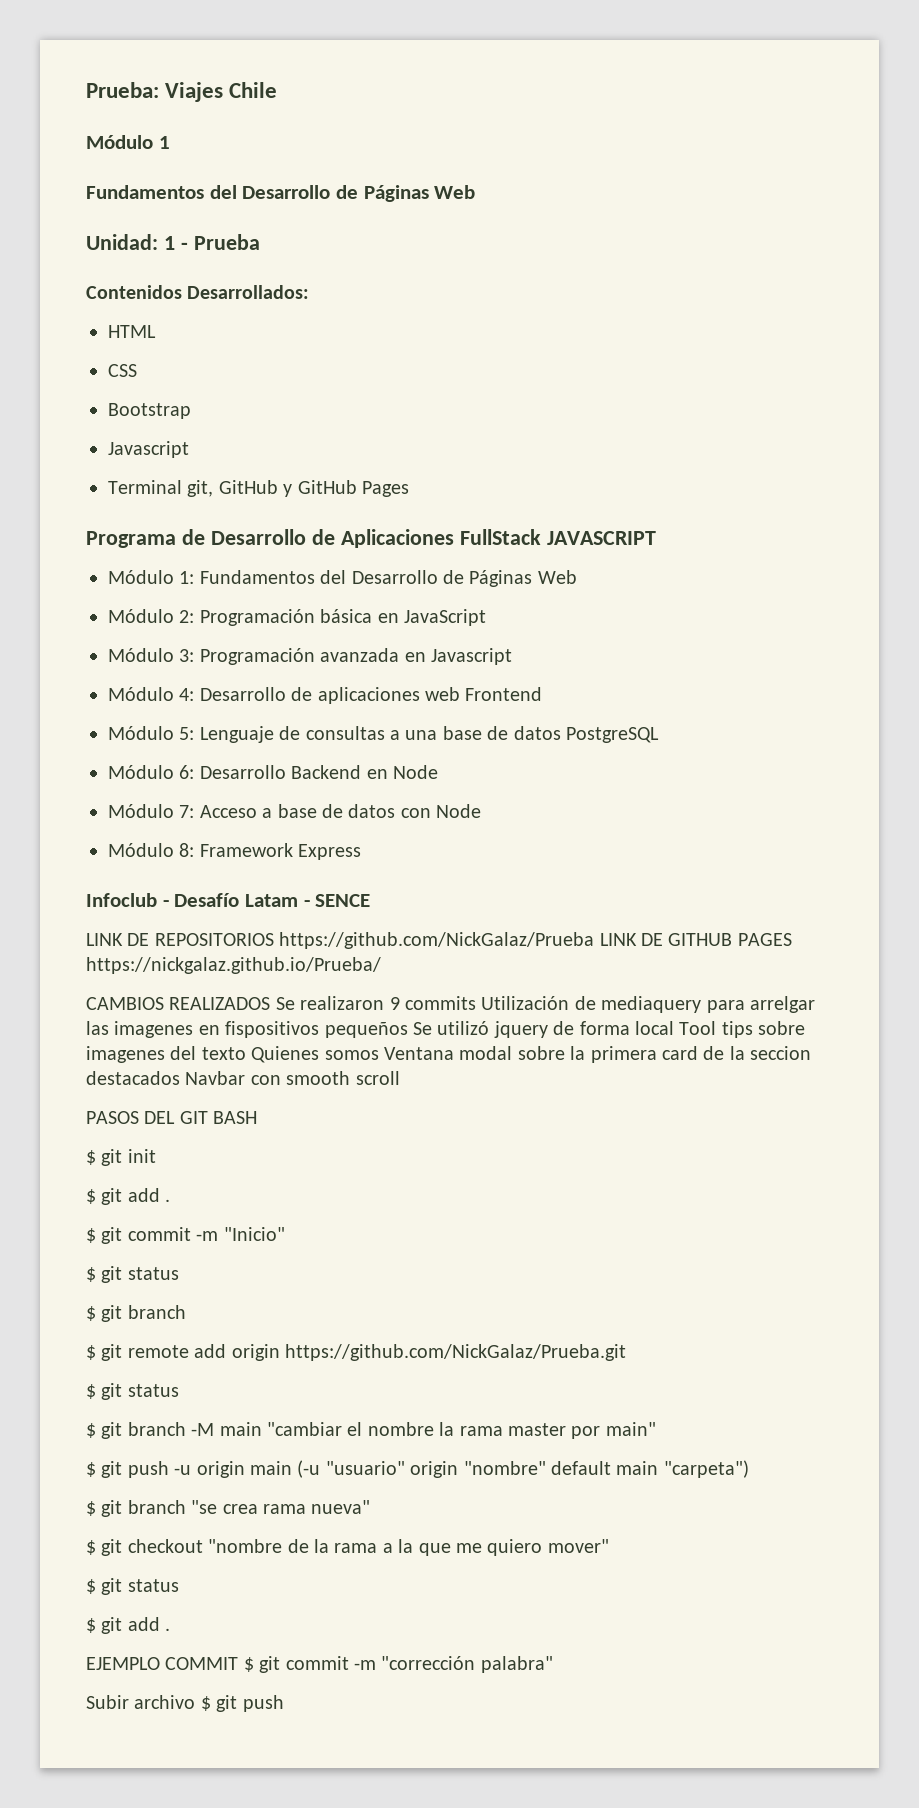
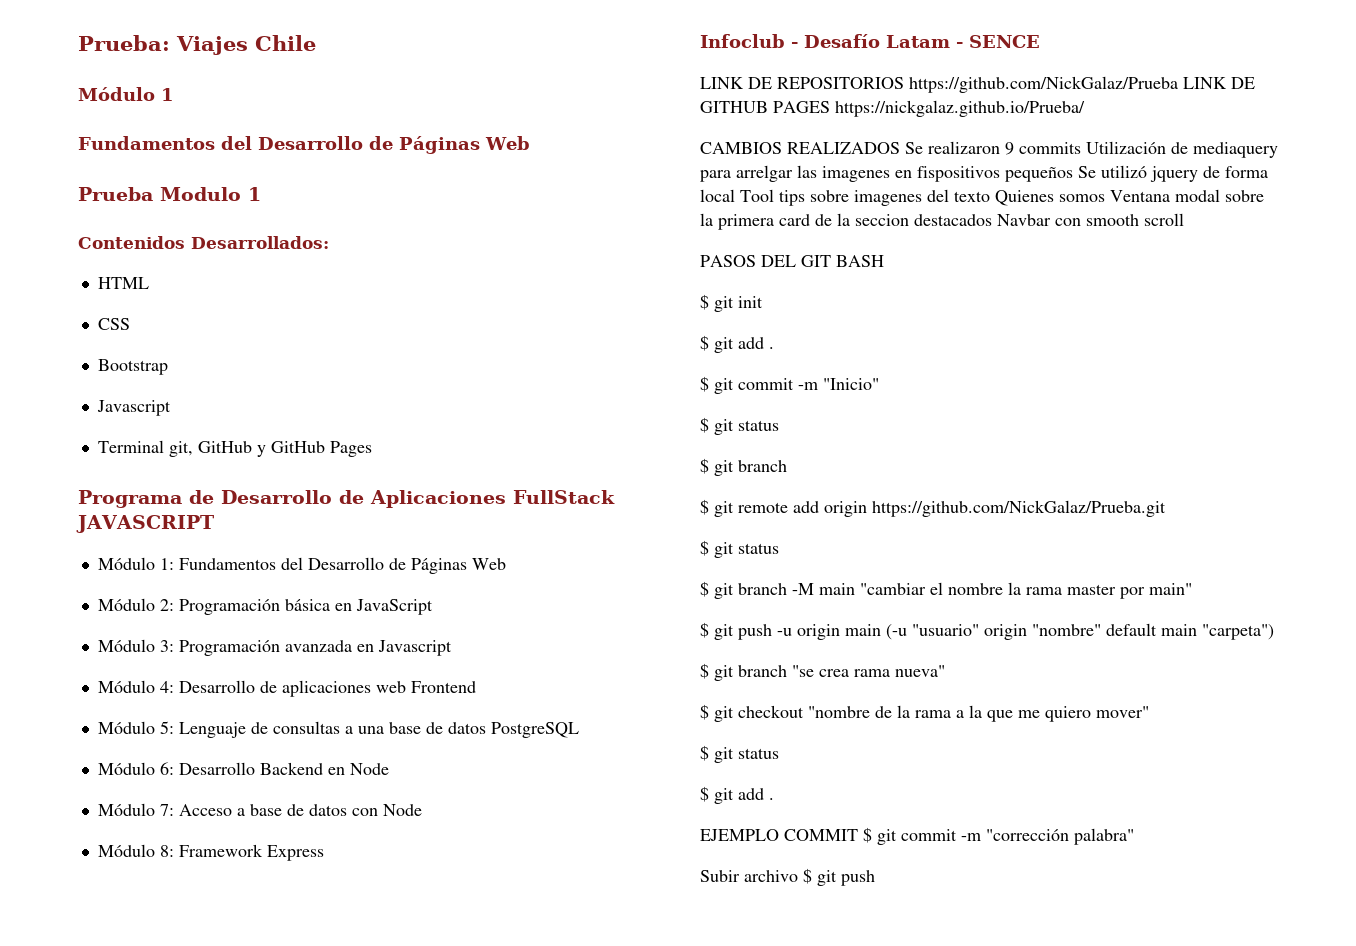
- Unidad: 1 - Prueba
+ Prueba Modulo 1

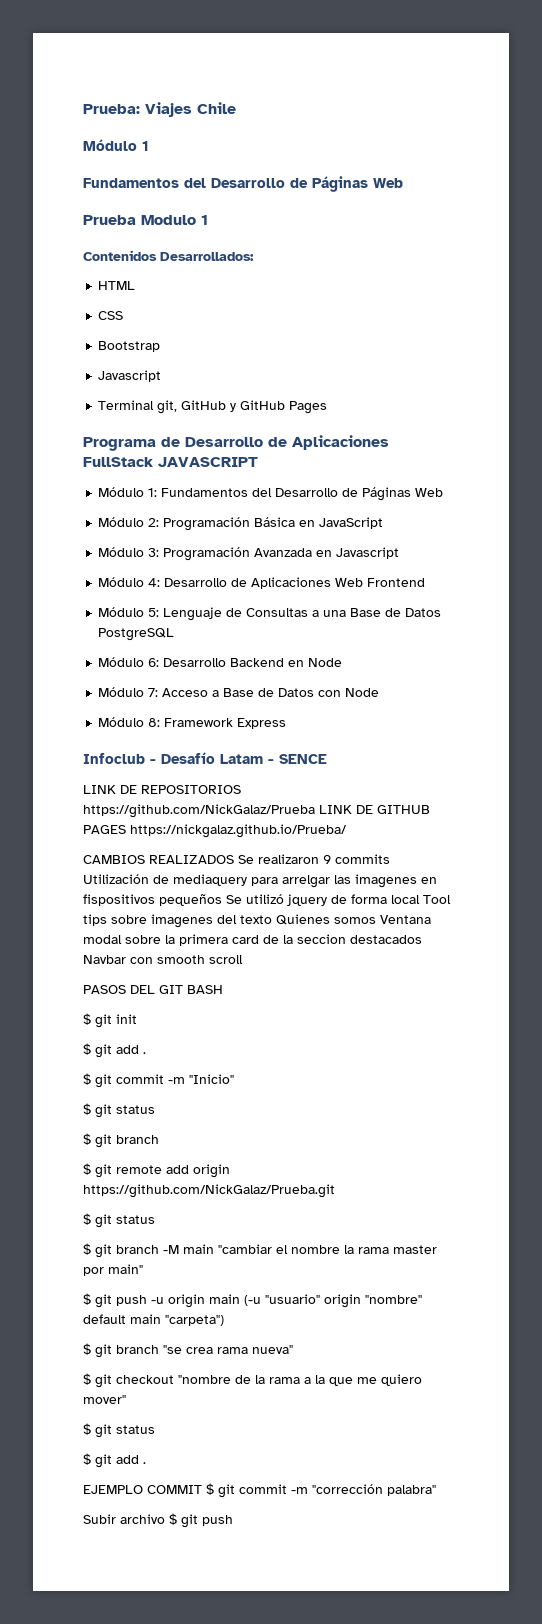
- Módulo 2: Programación básica en JavaScript
+ Módulo 2: Programación Básica en JavaScript
- Módulo 3: Programación avanzada en Javascript
+ Módulo 3: Programación Avanzada en Javascript
- Módulo 4: Desarrollo de aplicaciones web Frontend
+ Módulo 4: Desarrollo de Aplicaciones Web Frontend
- Módulo 5: Lenguaje de consultas a una base de datos PostgreSQL
+ Módulo 5: Lenguaje de Consultas a una Base de Datos PostgreSQL
- Módulo 7: Acceso a base de datos con Node
+ Módulo 7: Acceso a Base de Datos con Node

